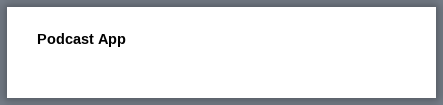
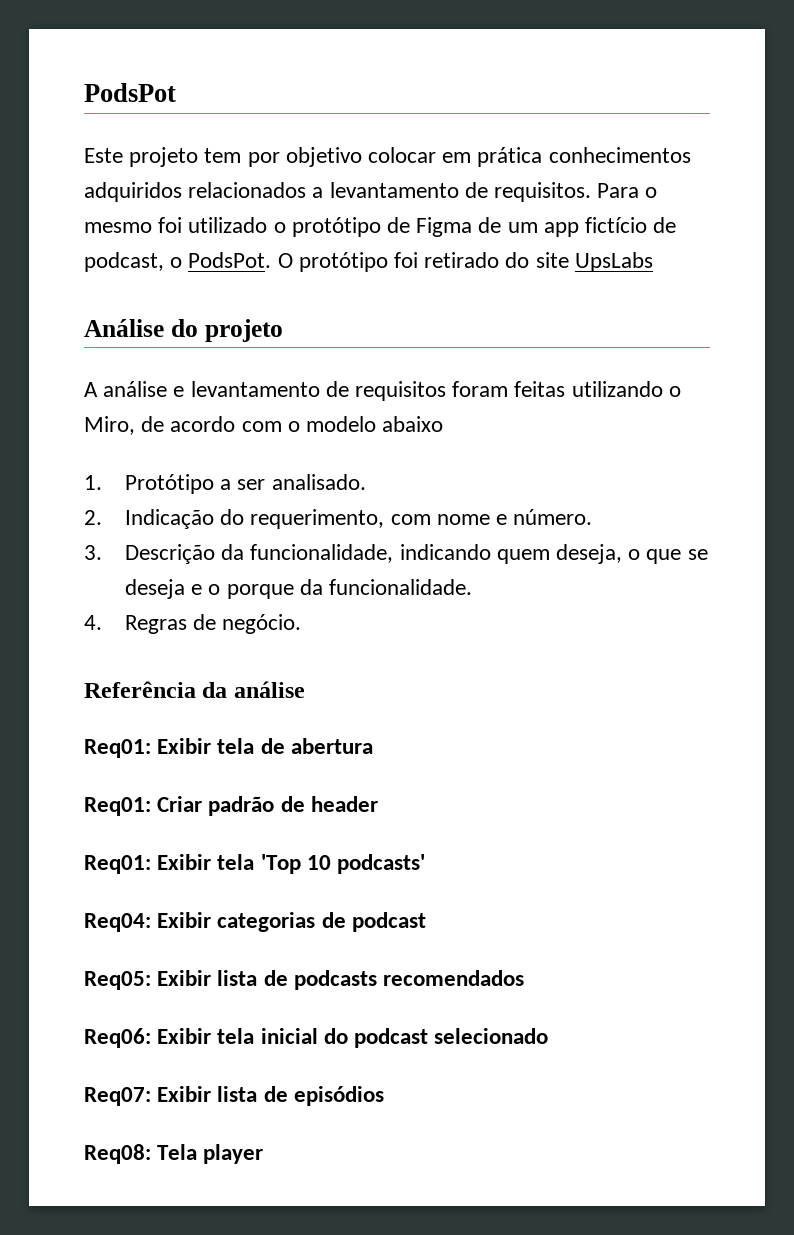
- Podcast App
+ PodsPot
+ Este projeto tem por objetivo colocar em prática conhecimentos adquiridos relacionados a levantamento de requisitos. Para o mesmo foi utilizado o protótipo de Figma de um app fictício de podcast, o PodsPot. O protótipo foi retirado do site UpsLabs
+ Análise do projeto
+ A análise e levantamento de requisitos foram feitas utilizando o Miro, de acordo com o modelo abaixo
+ 1. Protótipo a ser analisado.
+ 2. Indicação do requerimento, com nome e número.
+ 3. Descrição da funcionalidade, indicando quem deseja, o que se deseja e o porque da funcionalidade.
+ 4. Regras de negócio.
+ Referência da análise
+ Req01: Exibir tela de abertura
+ Req01: Criar padrão de header
+ Req01: Exibir tela 'Top 10 podcasts'
+ Req04: Exibir categorias de podcast
+ Req05: Exibir lista de podcasts recomendados
+ Req06: Exibir tela inicial do podcast selecionado
+ Req07: Exibir lista de episódios
+ Req08: Tela player

